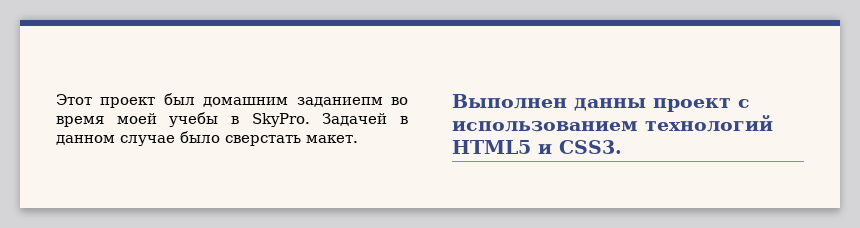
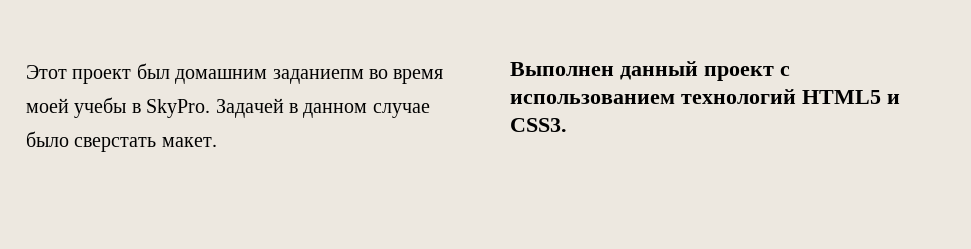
- Выполнен данны проект с использованием технологий HTML5 и CSS3.
+ Выполнен данный проект с использованием технологий HTML5 и CSS3.

